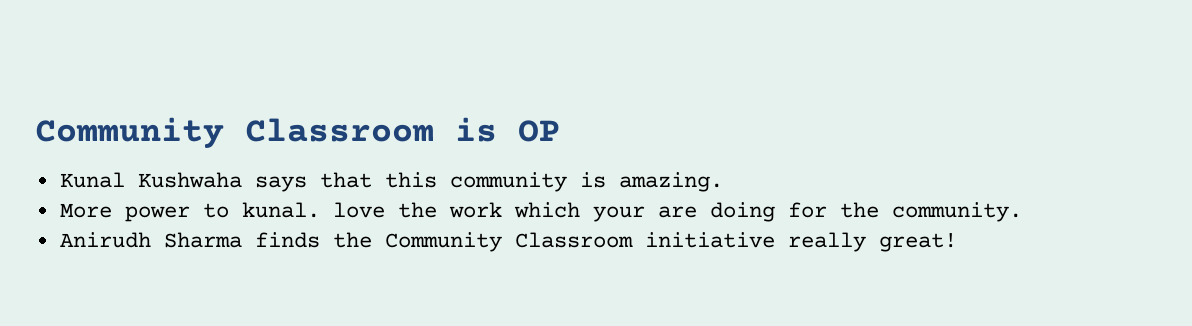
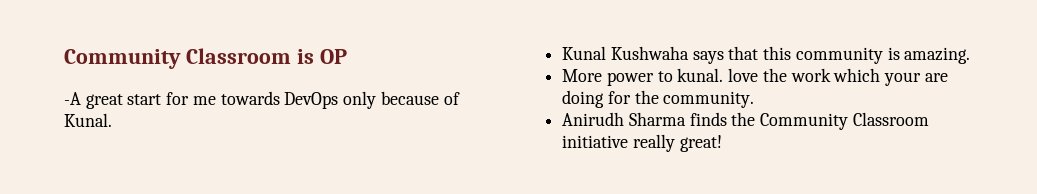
+ -A great start for me towards DevOps only because of Kunal.

